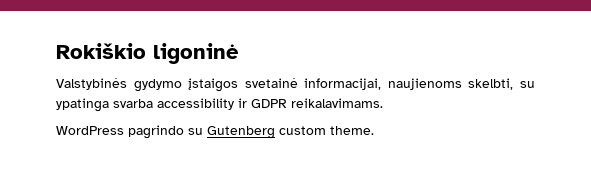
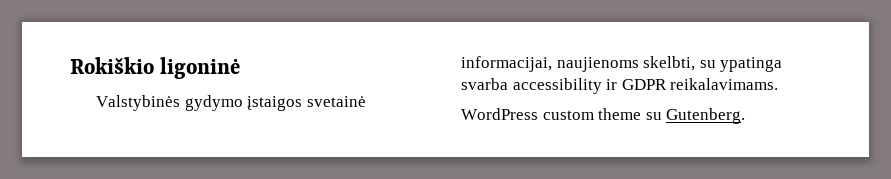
- WordPress pagrindo su Gutenberg custom theme.
+ WordPress custom theme su Gutenberg.

